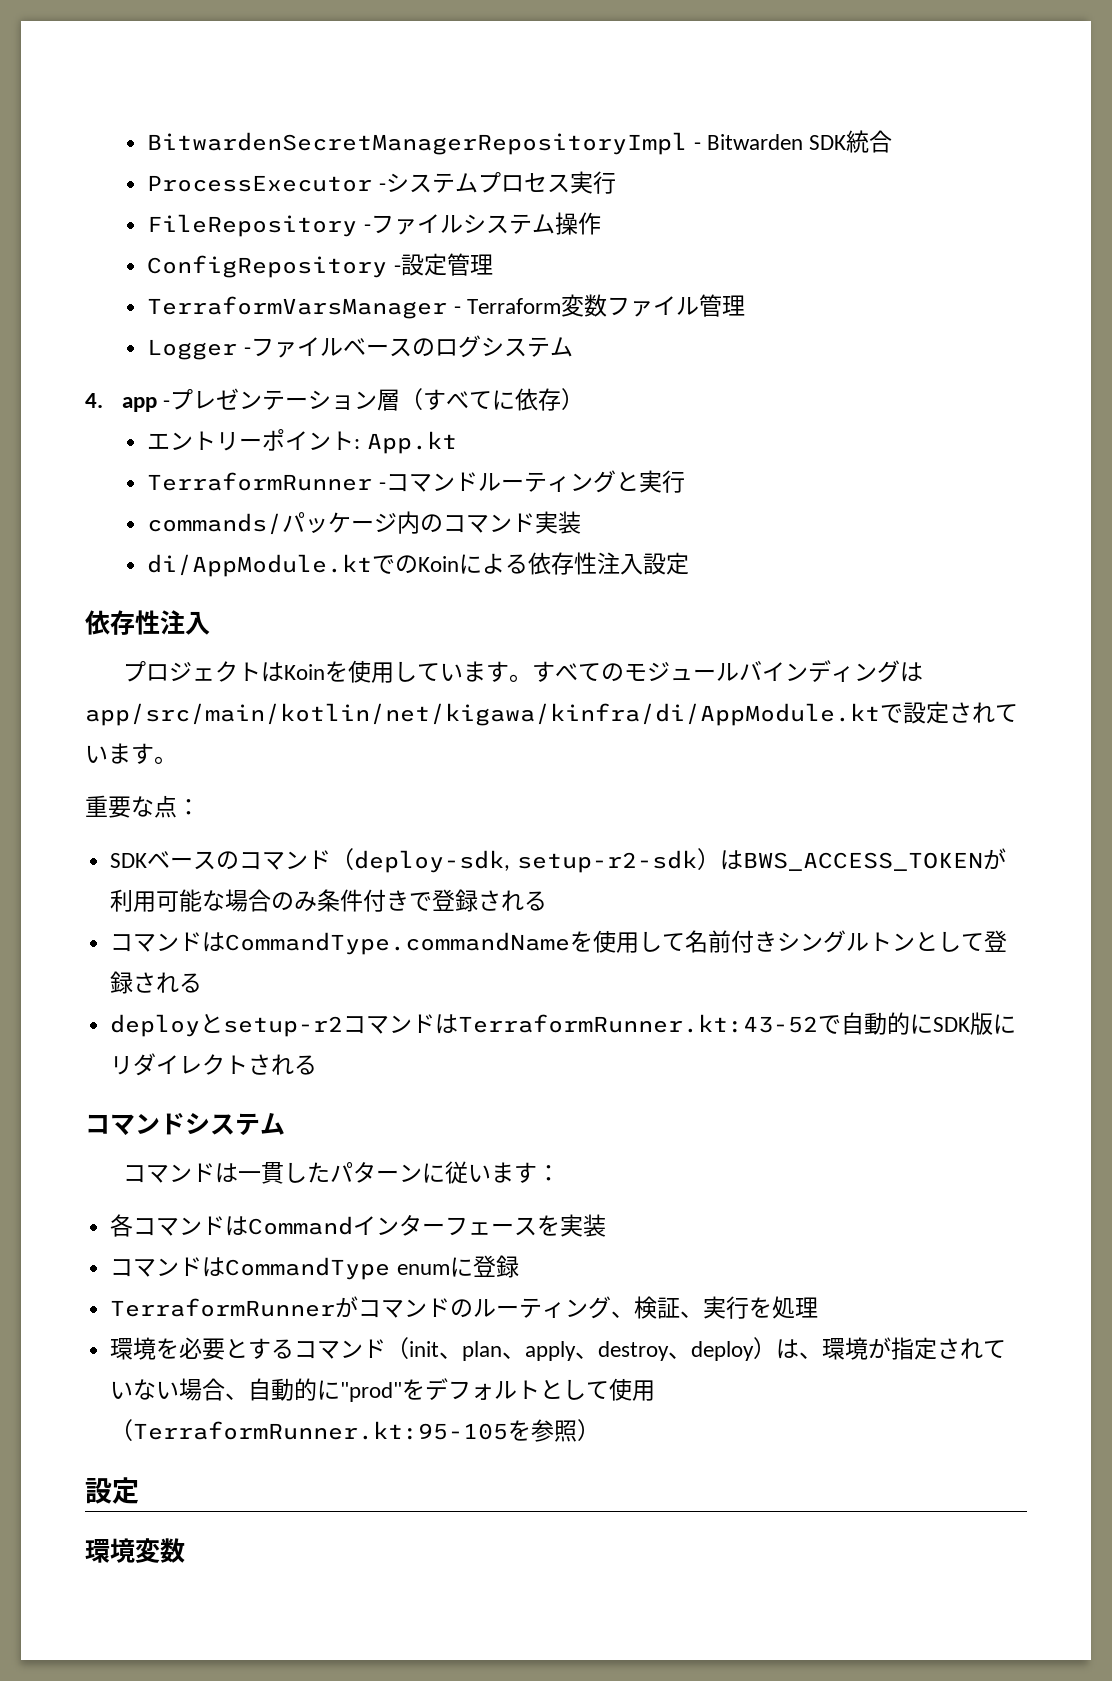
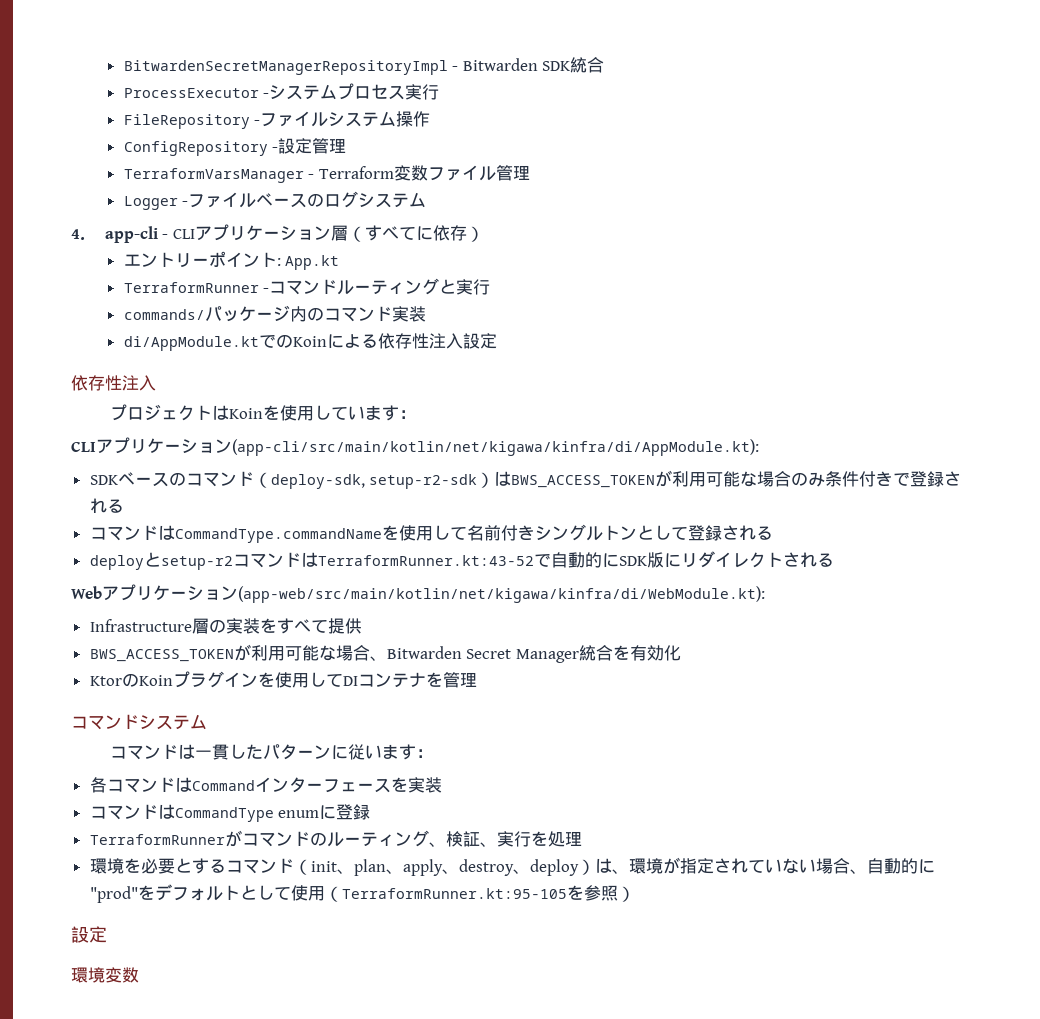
- 4. app -プレゼンテーション層（すべてに依存）
+ 4. app-cli - CLIアプリケーション層（すべてに依存）
- プロジェクトはKoinを使用しています。すべてのモジュールバインディングはapp/src/main/kotlin/net/kigawa/kinfra/di/AppModule.ktで設定されています。
- 重要な点：
+ プロジェクトはKoinを使用しています：
+ CLIアプリケーション(app-cli/src/main/kotlin/net/kigawa/kinfra/di/AppModule.kt):
+ Webアプリケーション(app-web/src/main/kotlin/net/kigawa/kinfra/di/WebModule.kt):
+ Infrastructure層の実装をすべて提供
+ BWS_ACCESS_TOKENが利用可能な場合、Bitwarden Secret Manager統合を有効化
+ KtorのKoinプラグインを使用してDIコンテナを管理

